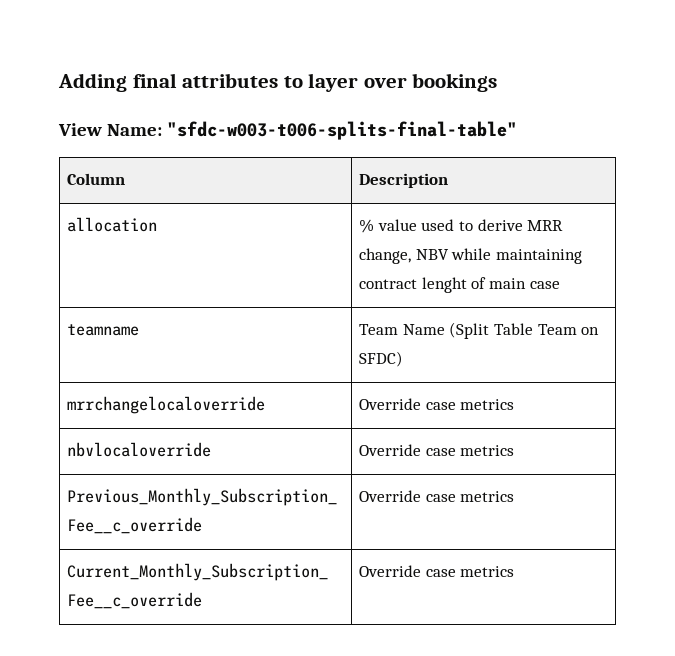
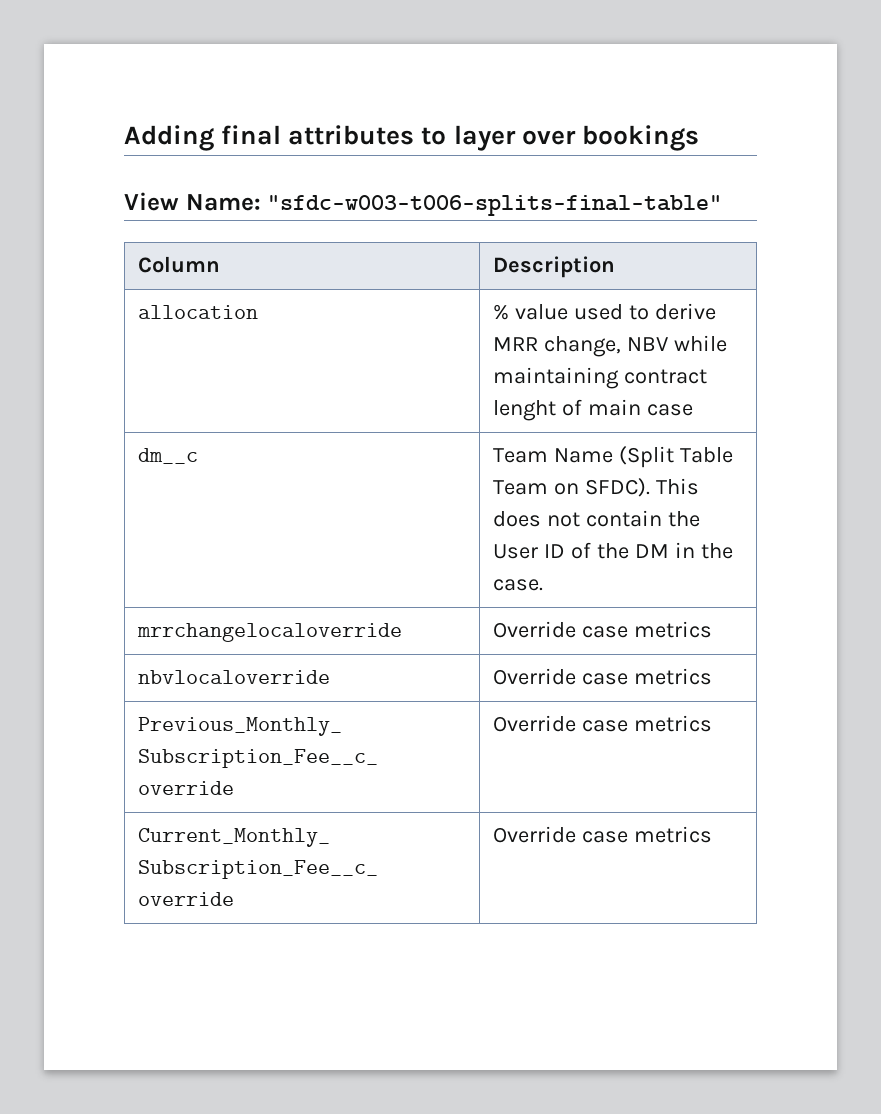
- teamname | Team Name (Split Table Team on SFDC)
+ dm__c | Team Name (Split Table Team on SFDC). This does not contain the User ID of the DM in the case.

